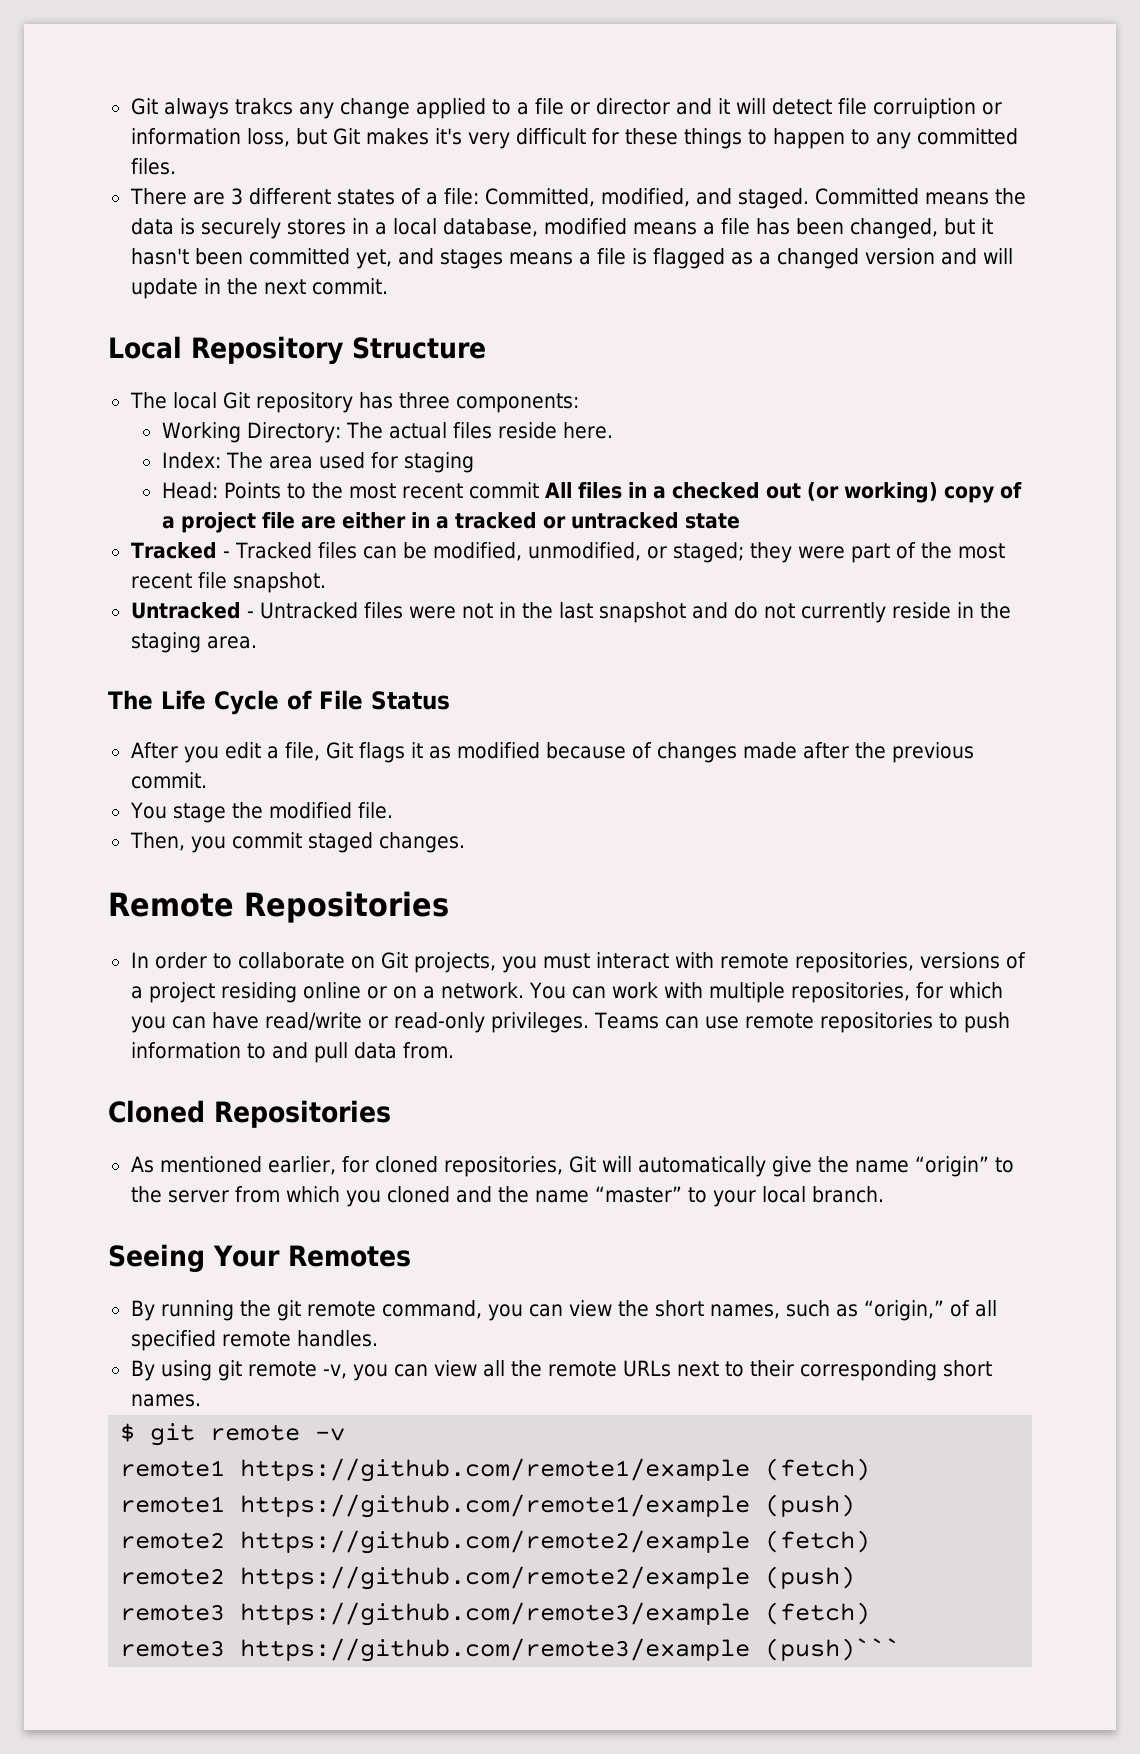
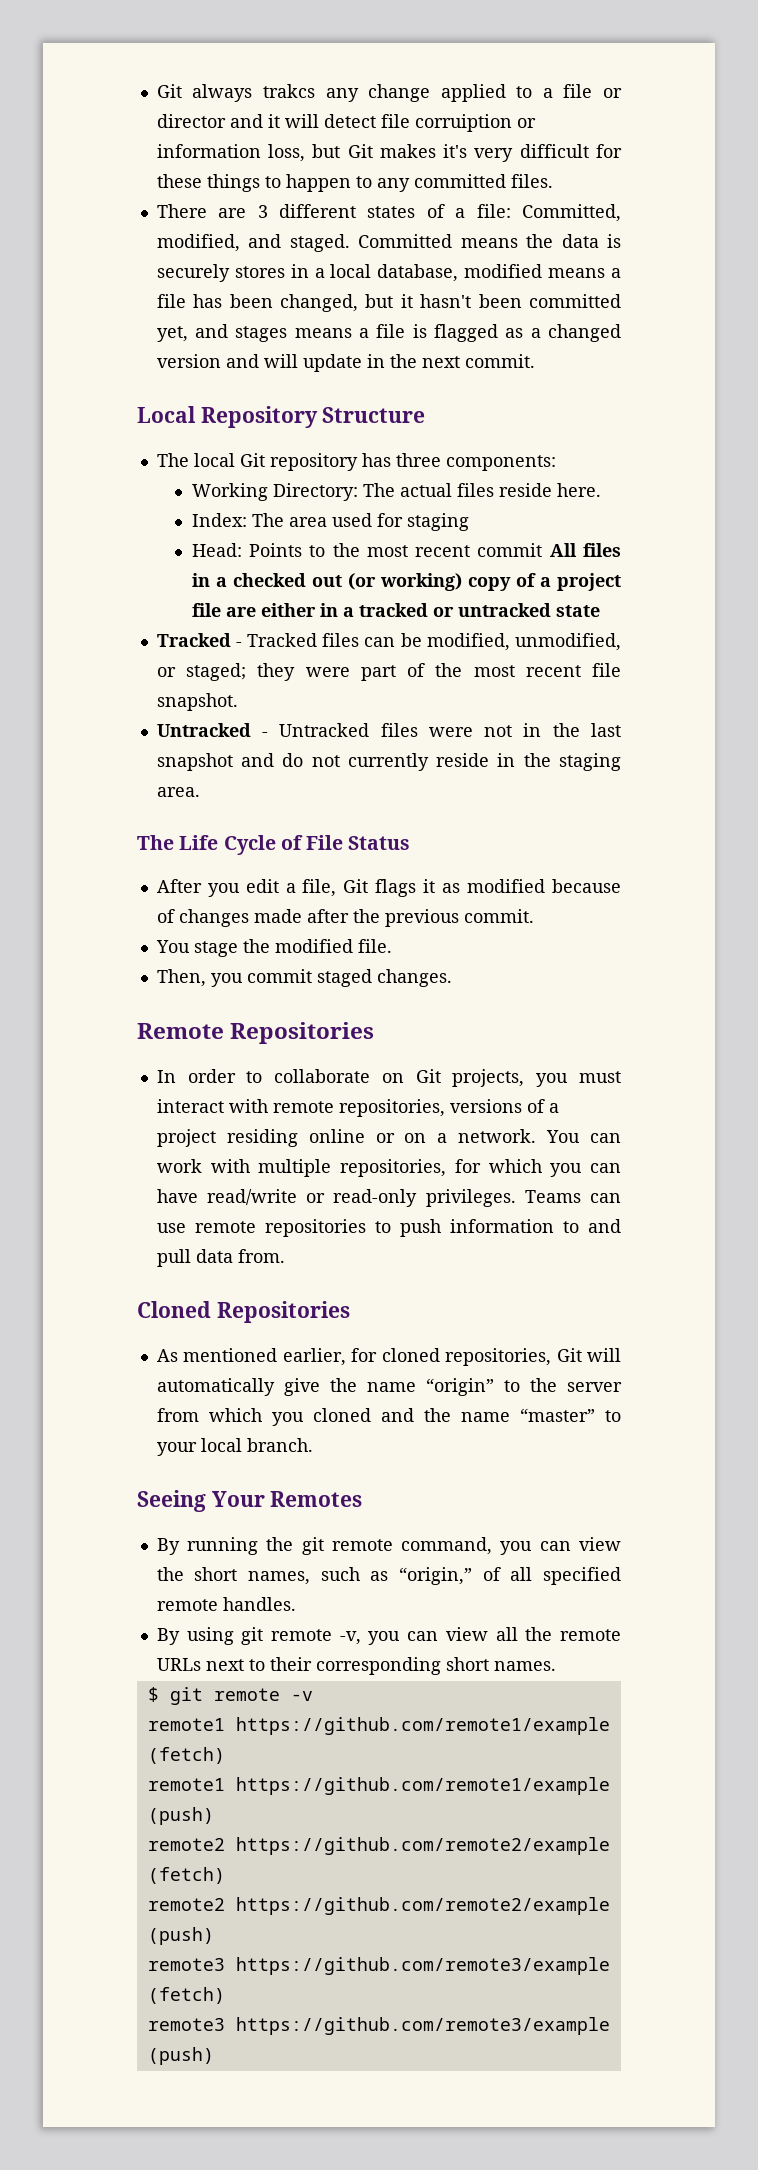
- remote3 https://github.com/remote3/example (push)```
+ remote3 https://github.com/remote3/example (push)

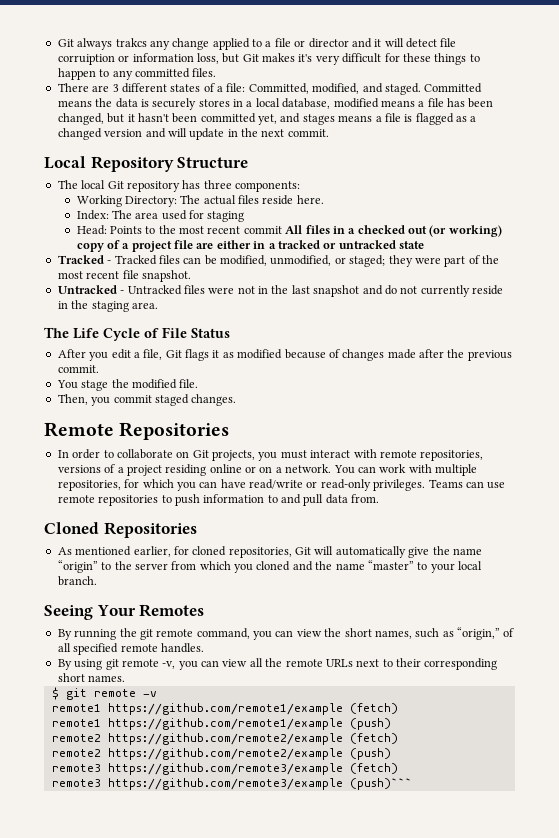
- remote3 https://github.com/remote3/example (push)
+ remote3 https://github.com/remote3/example (push)```

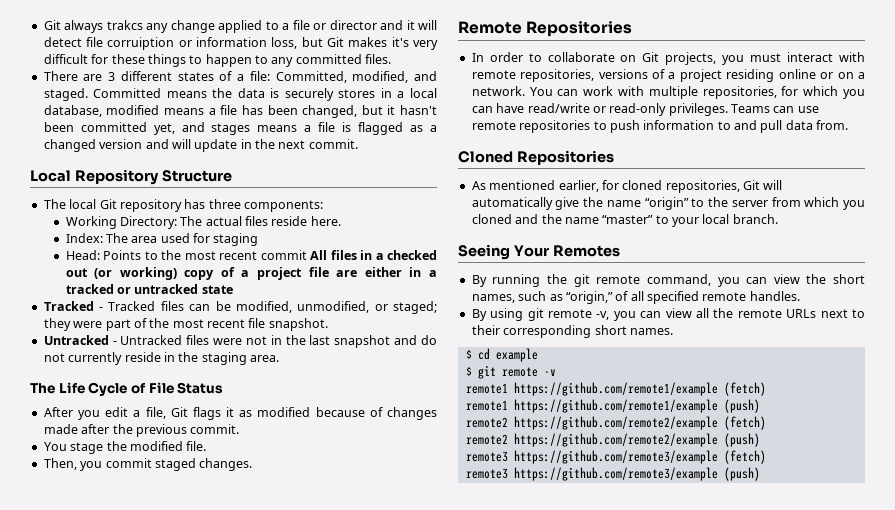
+ $ cd example
- remote3 https://github.com/remote3/example (push)```
+ remote3 https://github.com/remote3/example (push)

